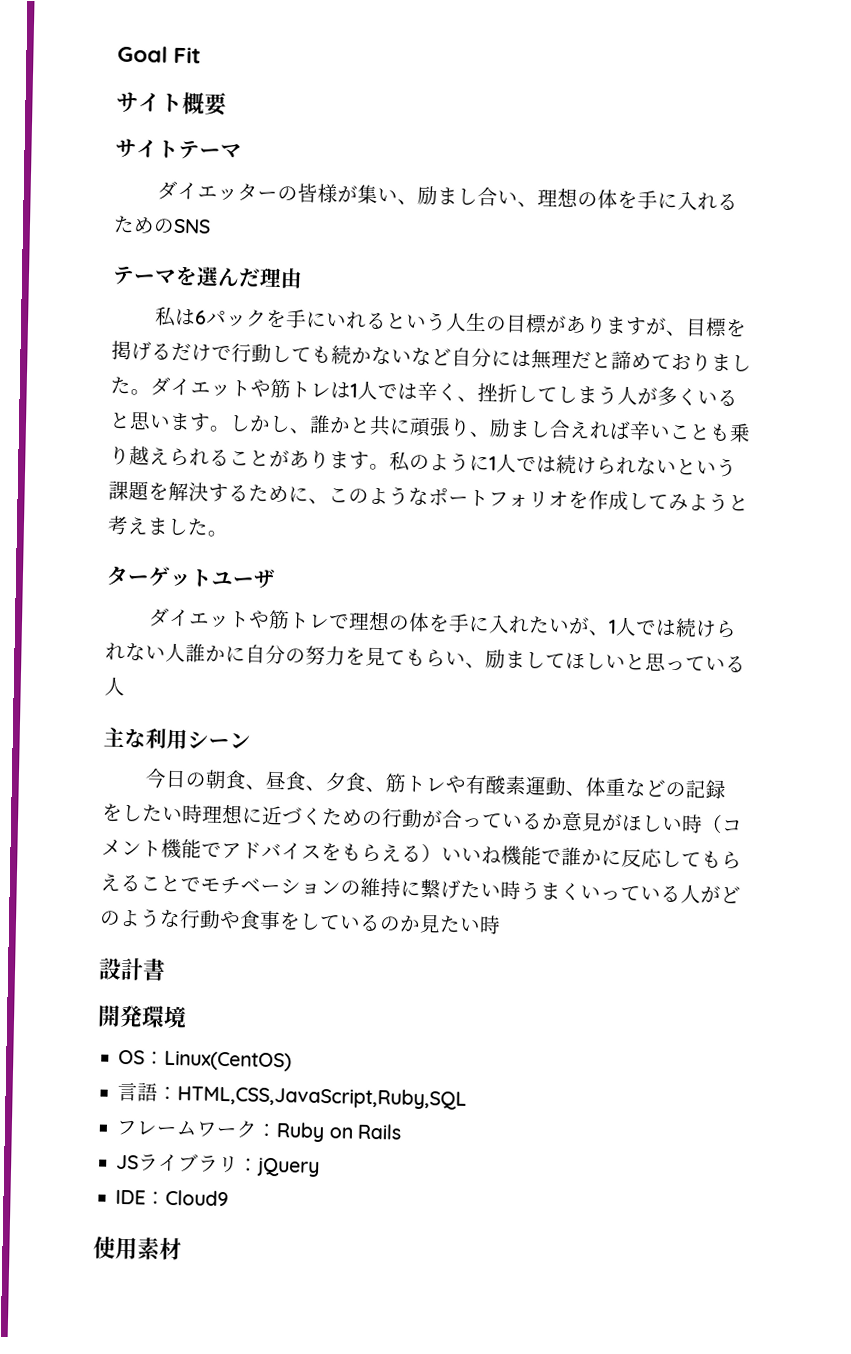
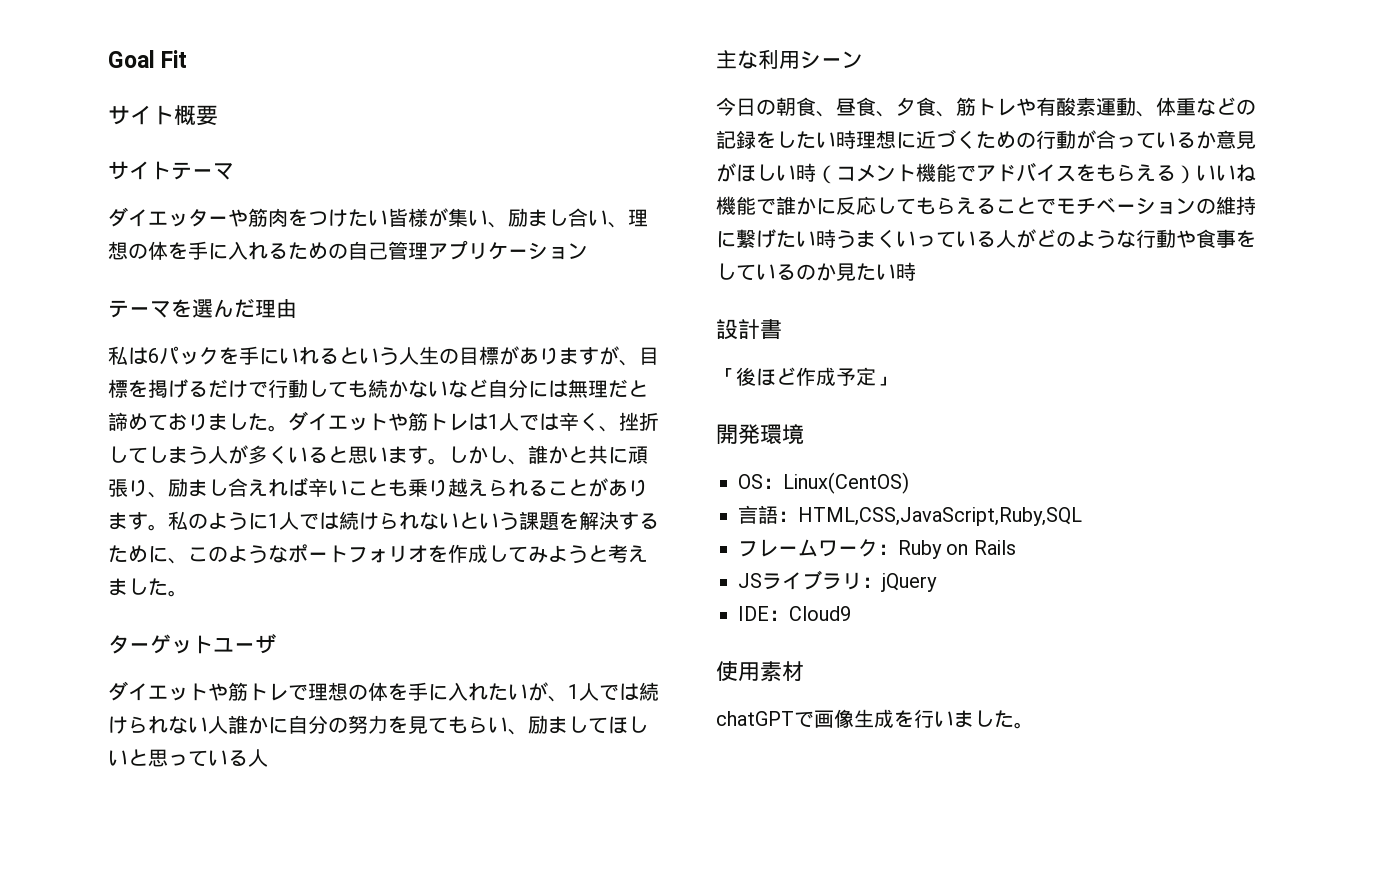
- ダイエッターの皆様が集い、励まし合い、理想の体を手に入れるためのSNS
+ ダイエッターや筋肉をつけたい皆様が集い、励まし合い、理想の体を手に入れるための自己管理アプリケーション
+ 「後ほど作成予定」
+ chatGPTで画像生成を行いました。

